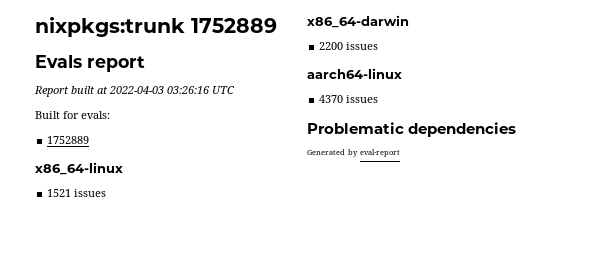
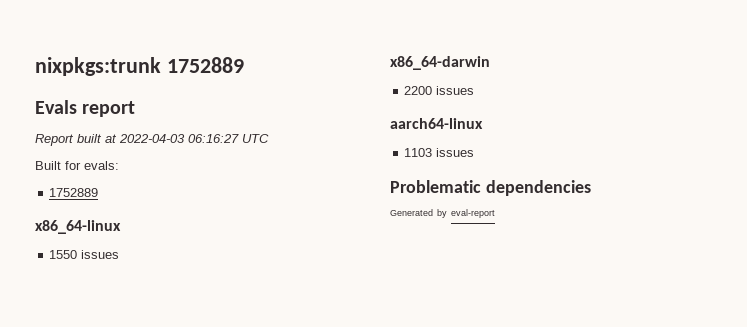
- Report built at 2022-04-03 03:26:16 UTC
+ Report built at 2022-04-03 06:16:27 UTC
- 1521 issues
+ 1550 issues
- 4370 issues
+ 1103 issues

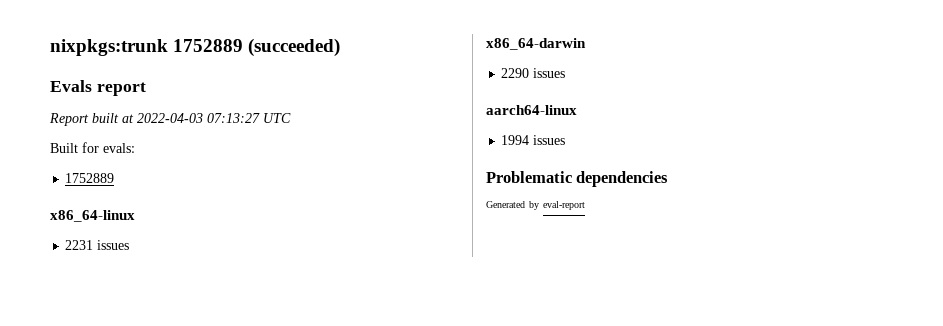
- nixpkgs:trunk 1752889
+ nixpkgs:trunk 1752889 (succeeded)
- Report built at 2022-04-03 06:16:27 UTC
+ Report built at 2022-04-03 07:13:27 UTC
- 1550 issues
+ 2231 issues
- 2200 issues
+ 2290 issues
- 1103 issues
+ 1994 issues

